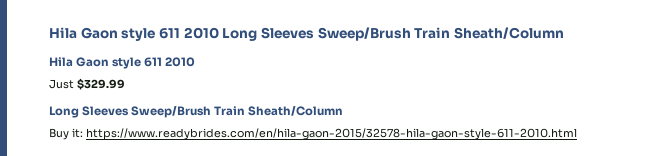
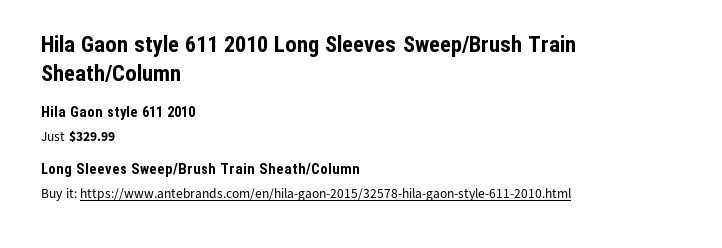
- Buy it: https://www.readybrides.com/en/hila-gaon-2015/32578-hila-gaon-style-611-2010.html
+ Buy it: https://www.antebrands.com/en/hila-gaon-2015/32578-hila-gaon-style-611-2010.html

